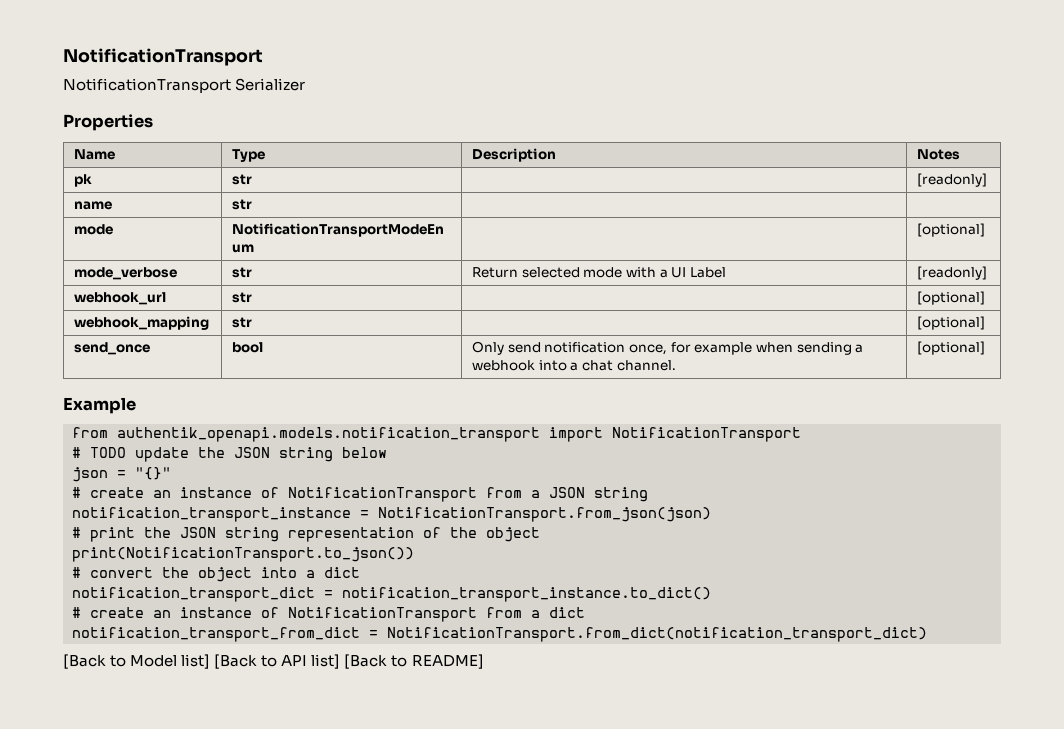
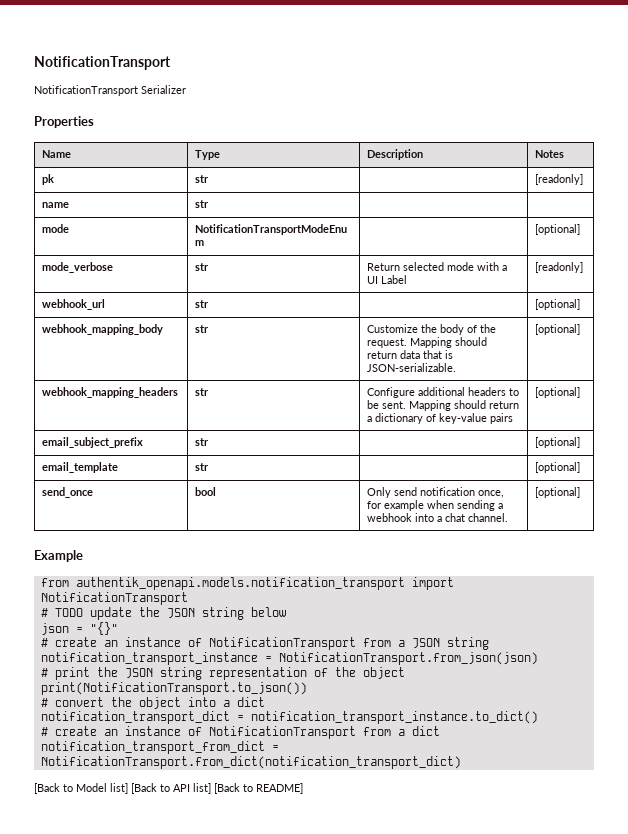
- webhook_mapping | str | | [optional]
+ webhook_mapping_body | str | Customize the body of the request. Mapping should return data that is JSON-serializable. | [optional]
+ webhook_mapping_headers | str | Configure additional headers to be sent. Mapping should return a dictionary of key-value pairs | [optional]
+ email_subject_prefix | str | | [optional]
+ email_template | str | | [optional]

